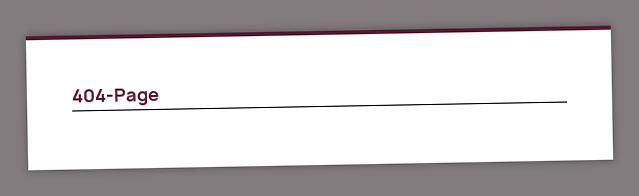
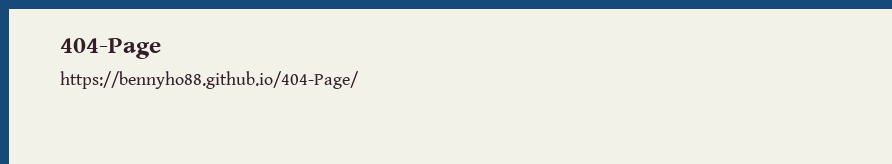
+ https://bennyho88.github.io/404-Page/

